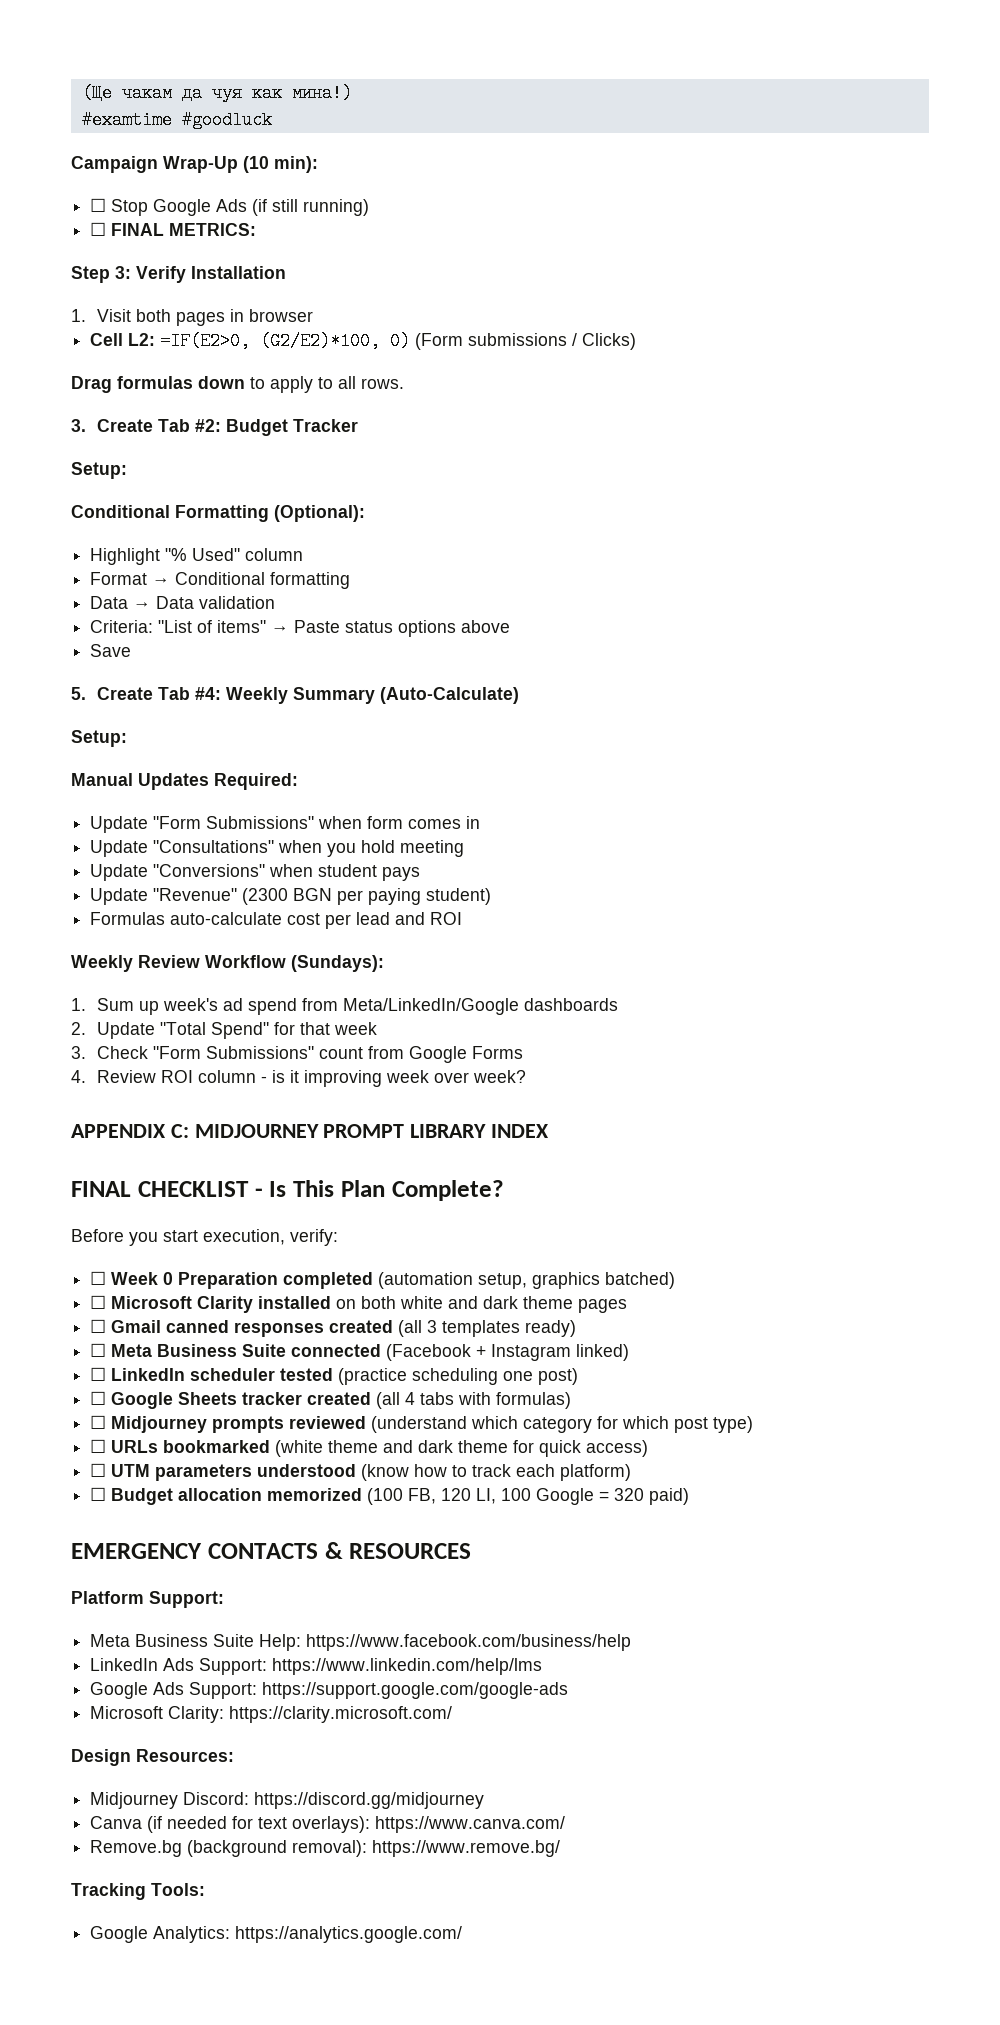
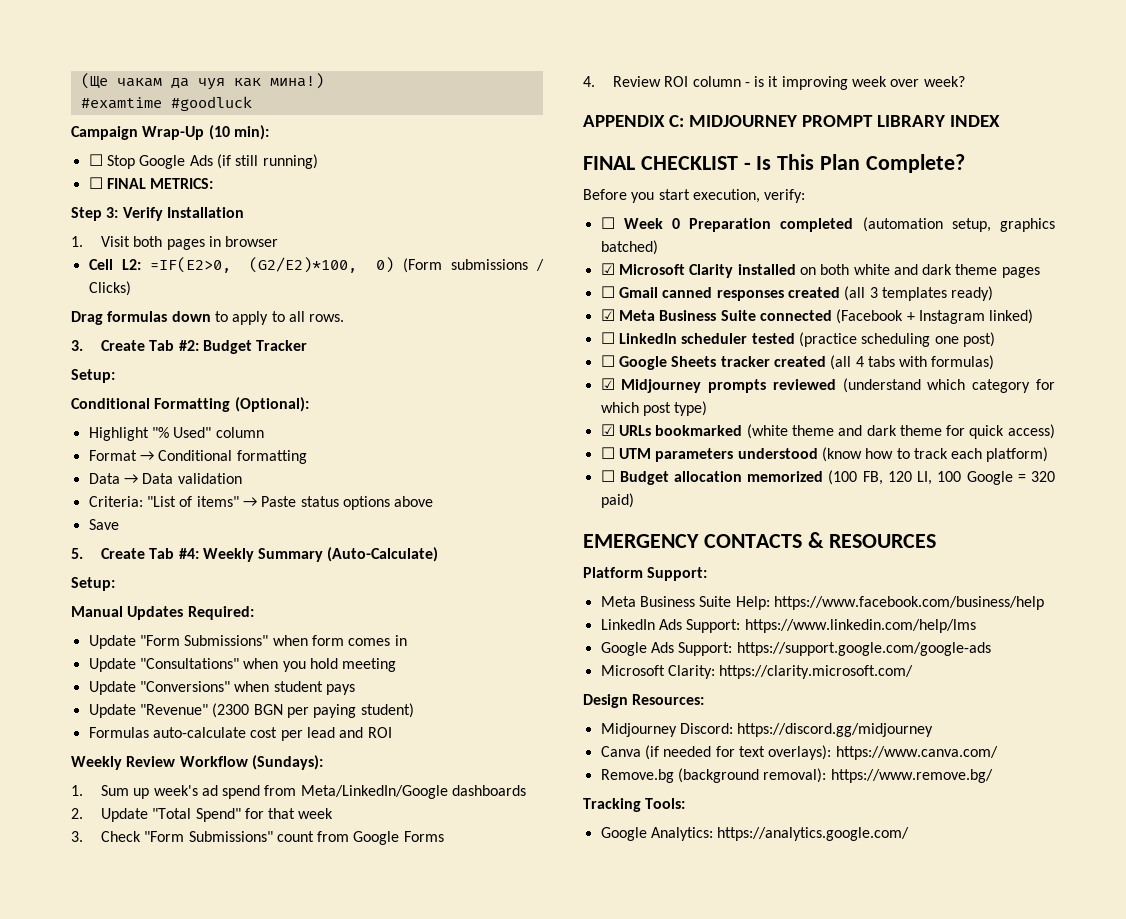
- ☐ Microsoft Clarity installed on both white and dark theme pages
+ ☑ Microsoft Clarity installed on both white and dark theme pages
- ☐ Meta Business Suite connected (Facebook + Instagram linked)
+ ☑ Meta Business Suite connected (Facebook + Instagram linked)
- ☐ Midjourney prompts reviewed (understand which category for which post type)
+ ☑ Midjourney prompts reviewed (understand which category for which post type)
- ☐ URLs bookmarked (white theme and dark theme for quick access)
+ ☑ URLs bookmarked (white theme and dark theme for quick access)

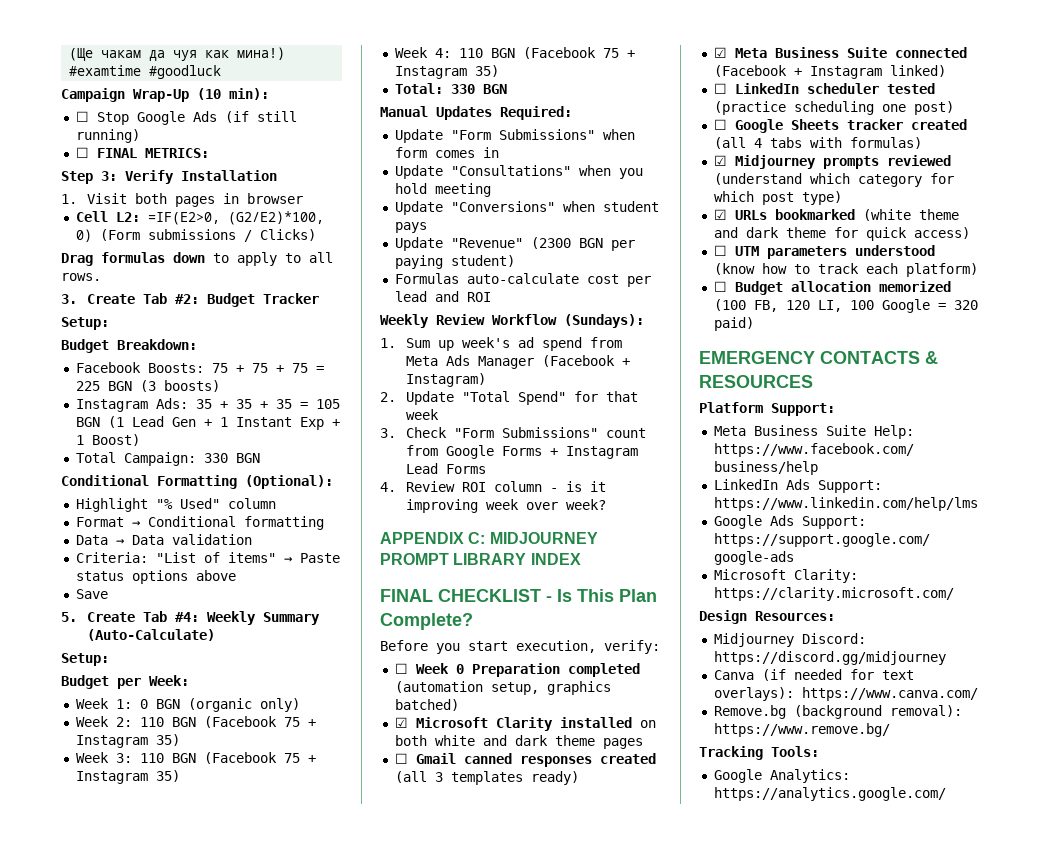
+ Budget Breakdown:
+ Facebook Boosts: 75 + 75 + 75 = 225 BGN (3 boosts)
+ Instagram Ads: 35 + 35 + 35 = 105 BGN (1 Lead Gen + 1 Instant Exp + 1 Boost)
+ Total Campaign: 330 BGN
+ Budget per Week:
+ Week 1: 0 BGN (organic only)
+ Week 2: 110 BGN (Facebook 75 + Instagram 35)
+ Week 3: 110 BGN (Facebook 75 + Instagram 35)
+ Week 4: 110 BGN (Facebook 75 + Instagram 35)
+ Total: 330 BGN
- 1. Sum up week's ad spend from Meta/LinkedIn/Google dashboards
+ 1. Sum up week's ad spend from Meta Ads Manager (Facebook + Instagram)
- 3. Check "Form Submissions" count from Google Forms
+ 3. Check "Form Submissions" count from Google Forms + Instagram Lead Forms

